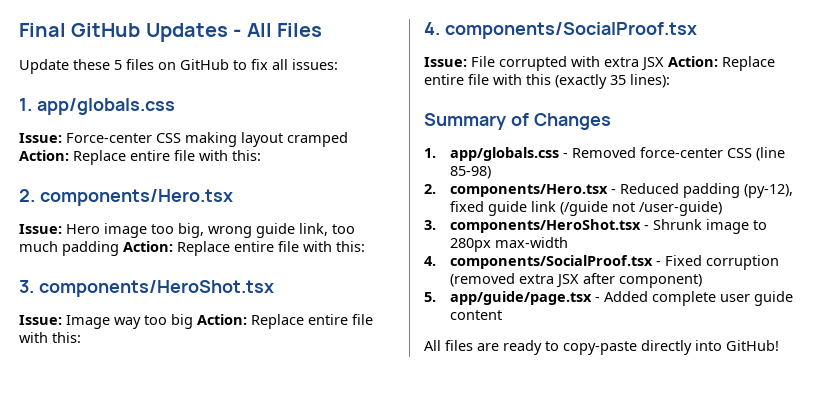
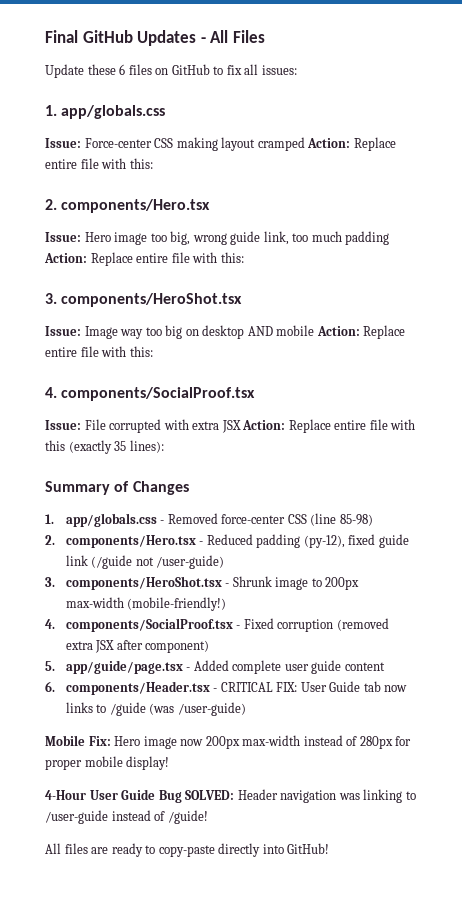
- Update these 5 files on GitHub to fix all issues:
+ Update these 6 files on GitHub to fix all issues:
- Issue: Image way too big Action: Replace entire file with this:
+ Issue: Image way too big on desktop AND mobile Action: Replace entire file with this:
- 3. components/HeroShot.tsx - Shrunk image to 280px max-width
+ 3. components/HeroShot.tsx - Shrunk image to 200px max-width (mobile-friendly!)
+ 6. components/Header.tsx - CRITICAL FIX: User Guide tab now links to /guide (was /user-guide)
+ Mobile Fix: Hero image now 200px max-width instead of 280px for proper mobile display!
+ 4-Hour User Guide Bug SOLVED: Header navigation was linking to /user-guide instead of /guide!

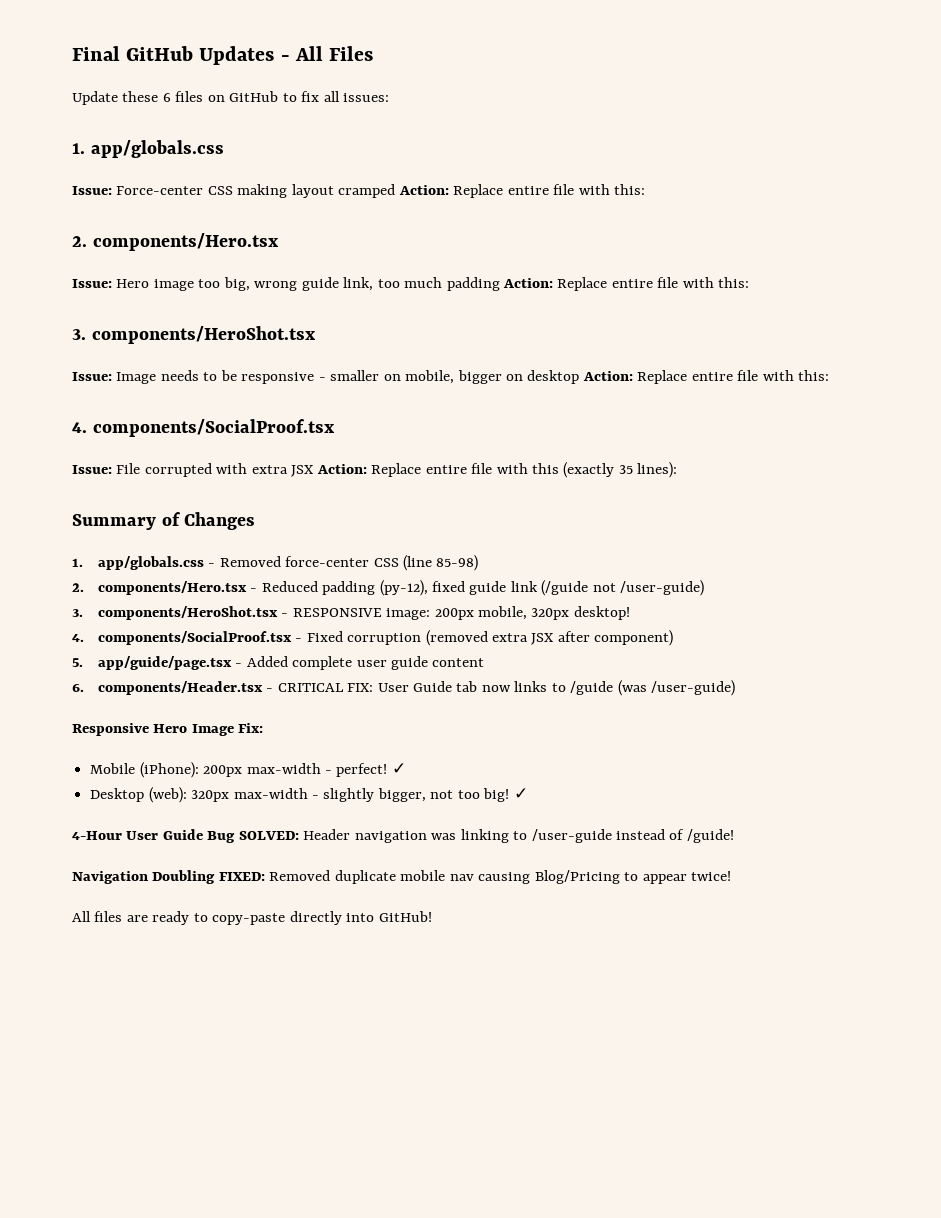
- Issue: Image way too big on desktop AND mobile Action: Replace entire file with this:
+ Issue: Image needs to be responsive - smaller on mobile, bigger on desktop Action: Replace entire file with this:
- 3. components/HeroShot.tsx - Shrunk image to 200px max-width (mobile-friendly!)
+ 3. components/HeroShot.tsx - RESPONSIVE image: 200px mobile, 320px desktop!
- Mobile Fix: Hero image now 200px max-width instead of 280px for proper mobile display!
+ Responsive Hero Image Fix:
+ Mobile (iPhone): 200px max-width - perfect! ✓
+ Desktop (web): 320px max-width - slightly bigger, not too big! ✓
+ Navigation Doubling FIXED: Removed duplicate mobile nav causing Blog/Pricing to appear twice!

